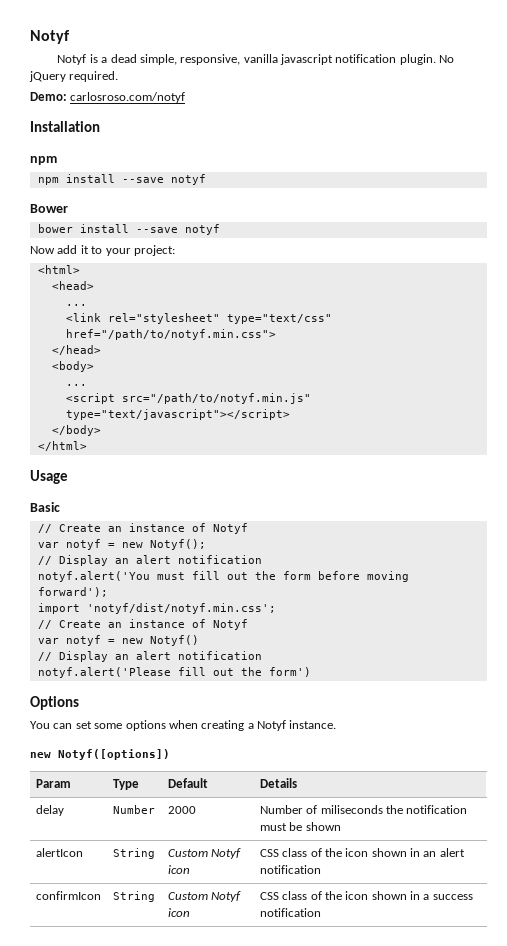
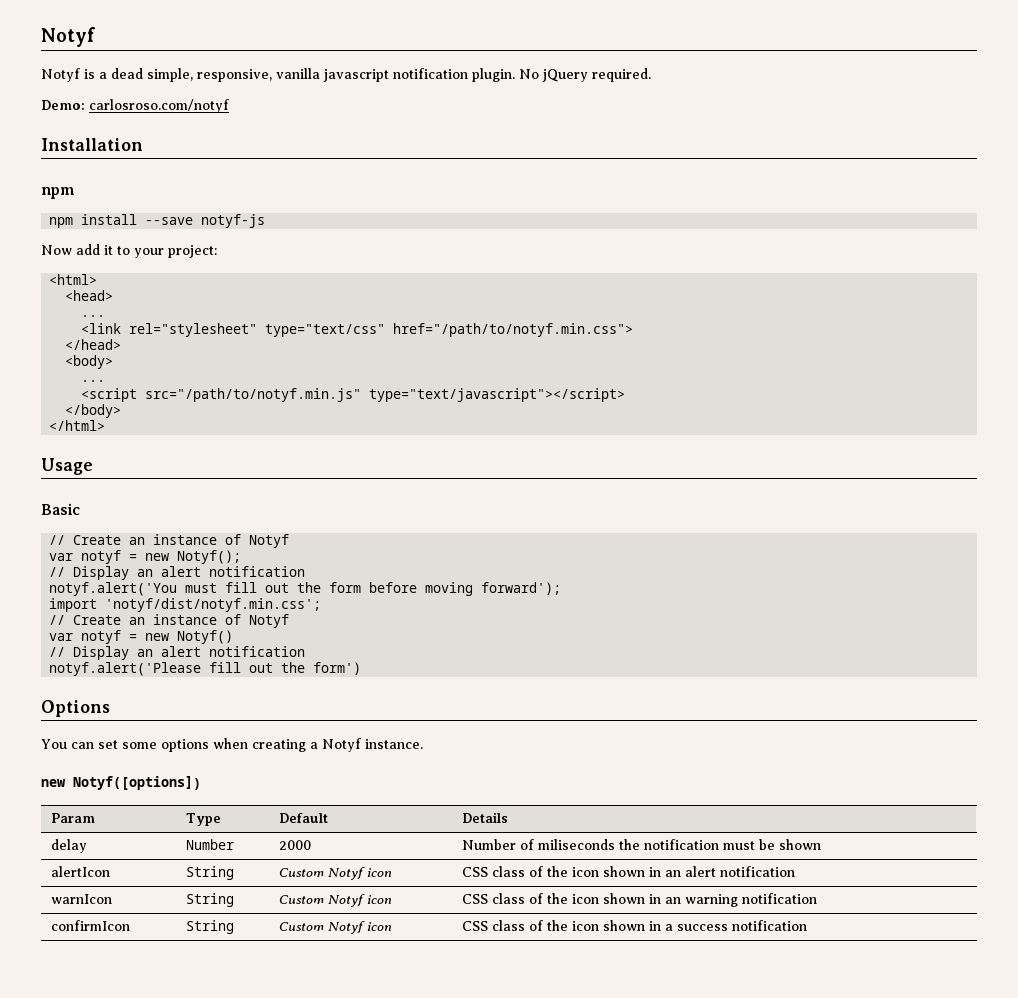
- npm install --save notyf
- Bower
- bower install --save notyf
+ npm install --save notyf-js
+ warnIcon | String | Custom Notyf icon | CSS class of the icon shown in an warning notification

